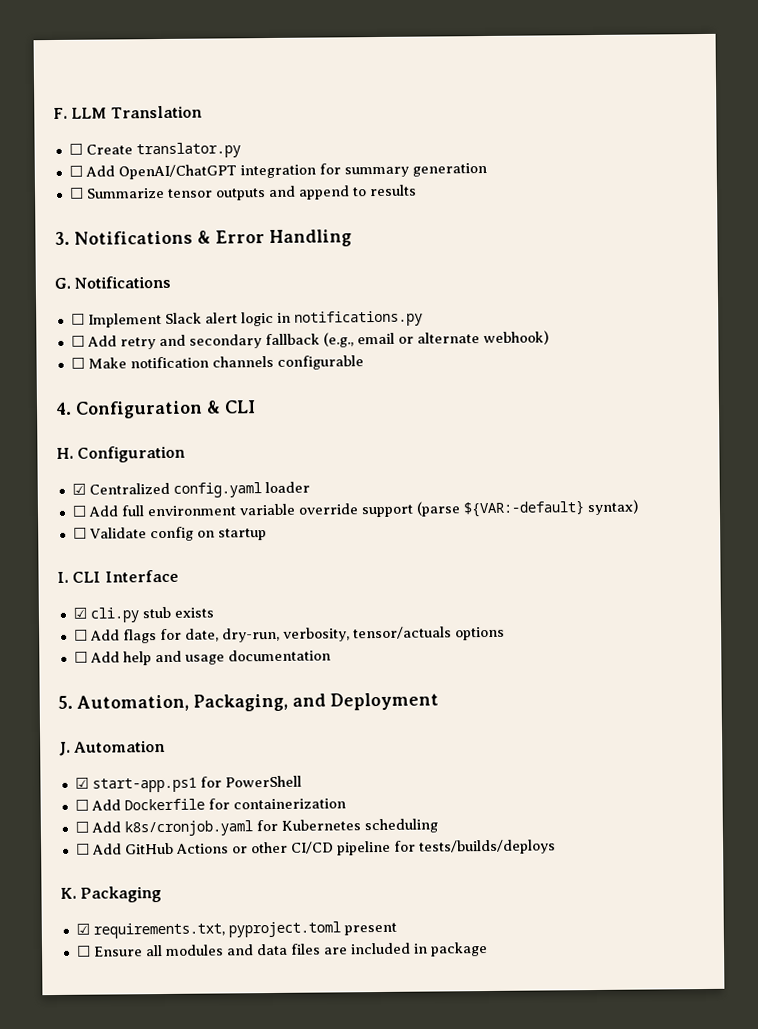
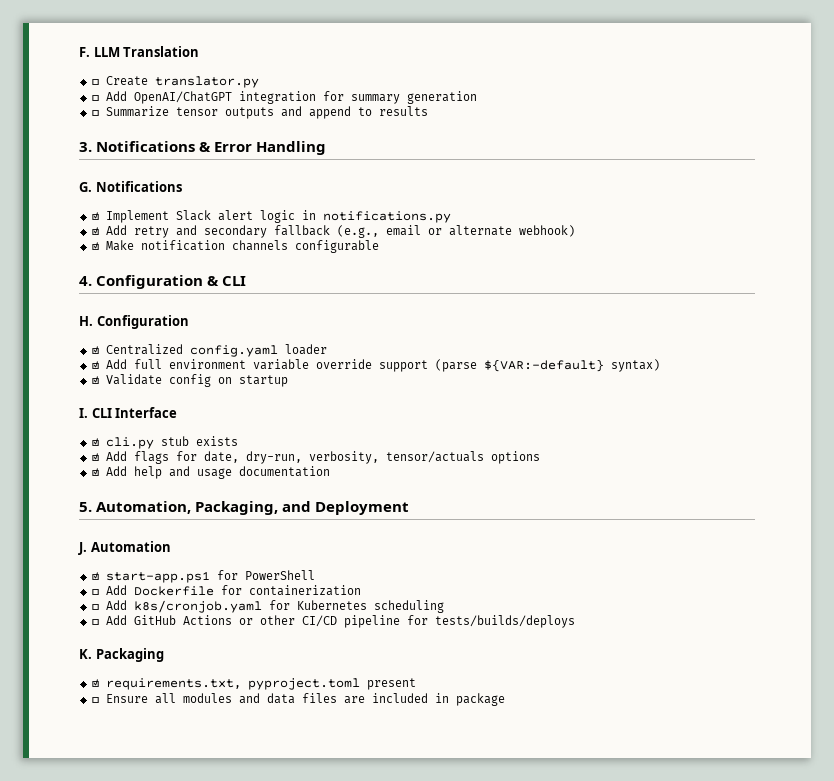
- ☐ Implement Slack alert logic in notifications.py
+ ☑ Implement Slack alert logic in notifications.py
- ☐ Add retry and secondary fallback (e.g., email or alternate webhook)
+ ☑ Add retry and secondary fallback (e.g., email or alternate webhook)
- ☐ Make notification channels configurable
+ ☑ Make notification channels configurable
- ☐ Add full environment variable override support (parse ${VAR:-default} syntax)
+ ☑ Add full environment variable override support (parse ${VAR:-default} syntax)
- ☐ Validate config on startup
+ ☑ Validate config on startup
- ☐ Add flags for date, dry-run, verbosity, tensor/actuals options
+ ☑ Add flags for date, dry-run, verbosity, tensor/actuals options
- ☐ Add help and usage documentation
+ ☑ Add help and usage documentation

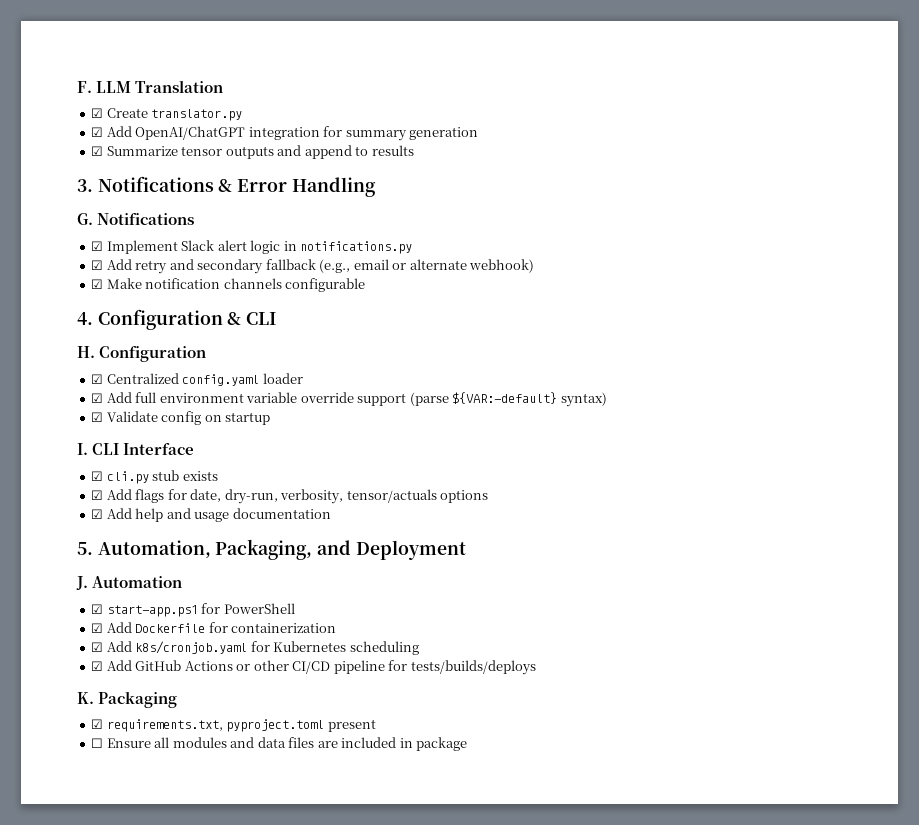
- ☐ Create translator.py
+ ☑ Create translator.py
- ☐ Add OpenAI/ChatGPT integration for summary generation
+ ☑ Add OpenAI/ChatGPT integration for summary generation
- ☐ Summarize tensor outputs and append to results
+ ☑ Summarize tensor outputs and append to results
- ☐ Add Dockerfile for containerization
+ ☑ Add Dockerfile for containerization
- ☐ Add k8s/cronjob.yaml for Kubernetes scheduling
+ ☑ Add k8s/cronjob.yaml for Kubernetes scheduling
- ☐ Add GitHub Actions or other CI/CD pipeline for tests/builds/deploys
+ ☑ Add GitHub Actions or other CI/CD pipeline for tests/builds/deploys

